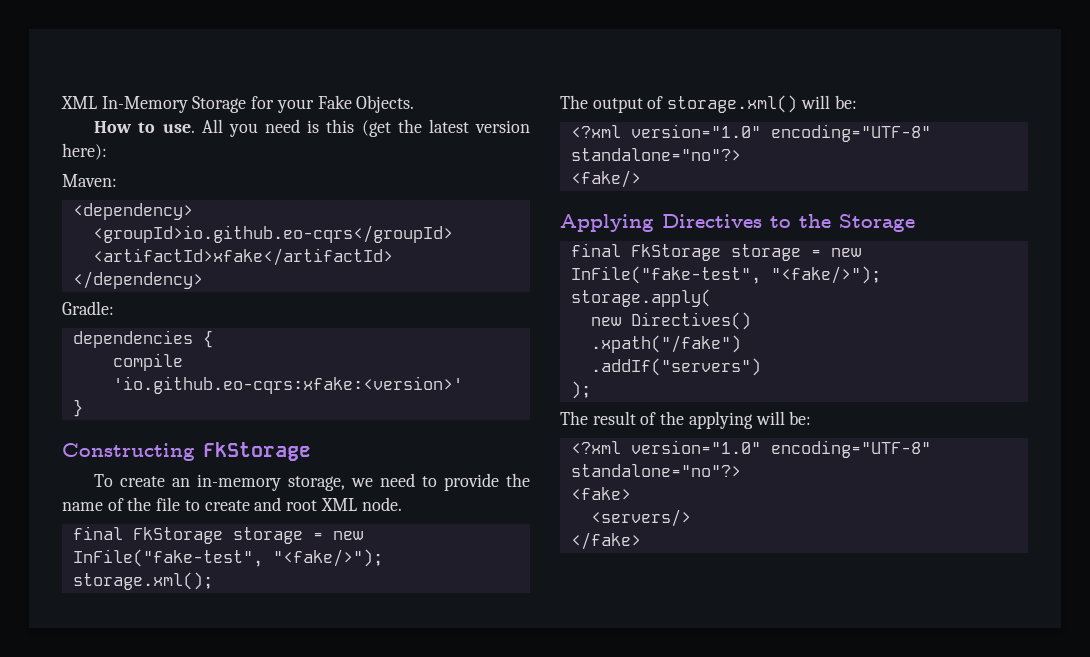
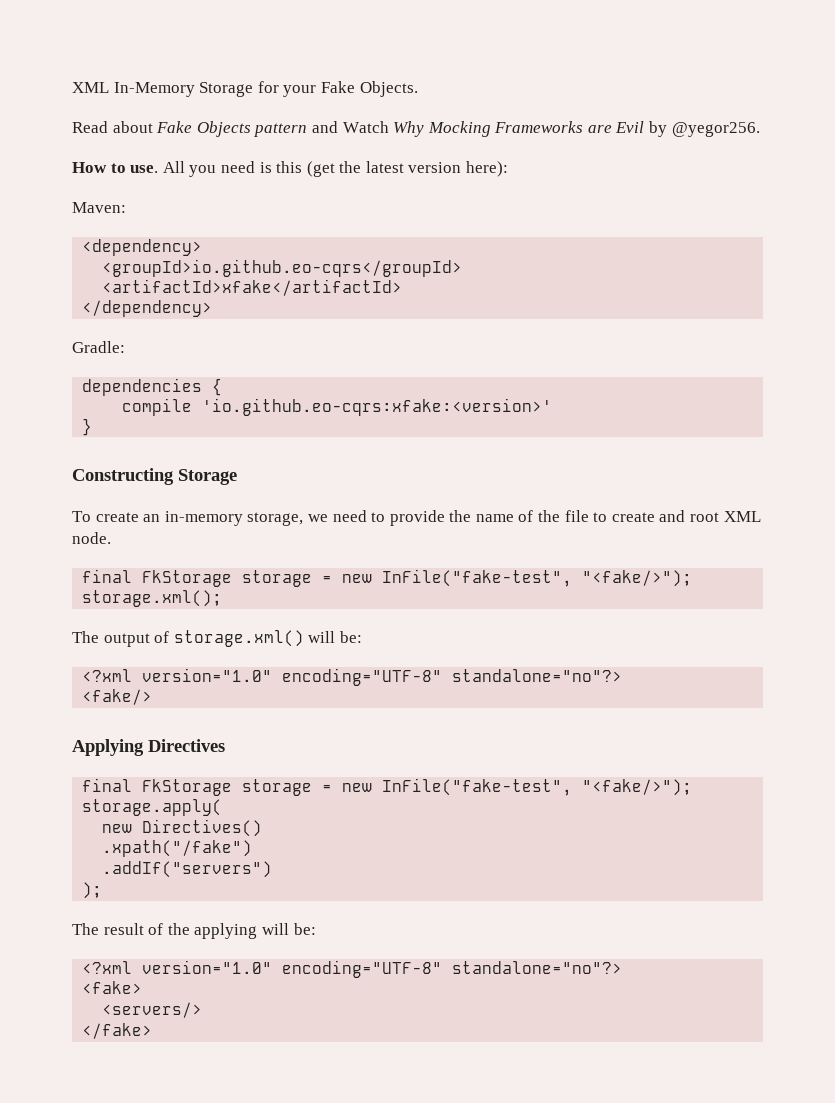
+ Read about Fake Objects pattern and Watch Why Mocking Frameworks are Evil by @yegor256.
- Constructing FkStorage
+ Constructing Storage
- Applying Directives to the Storage
+ Applying Directives

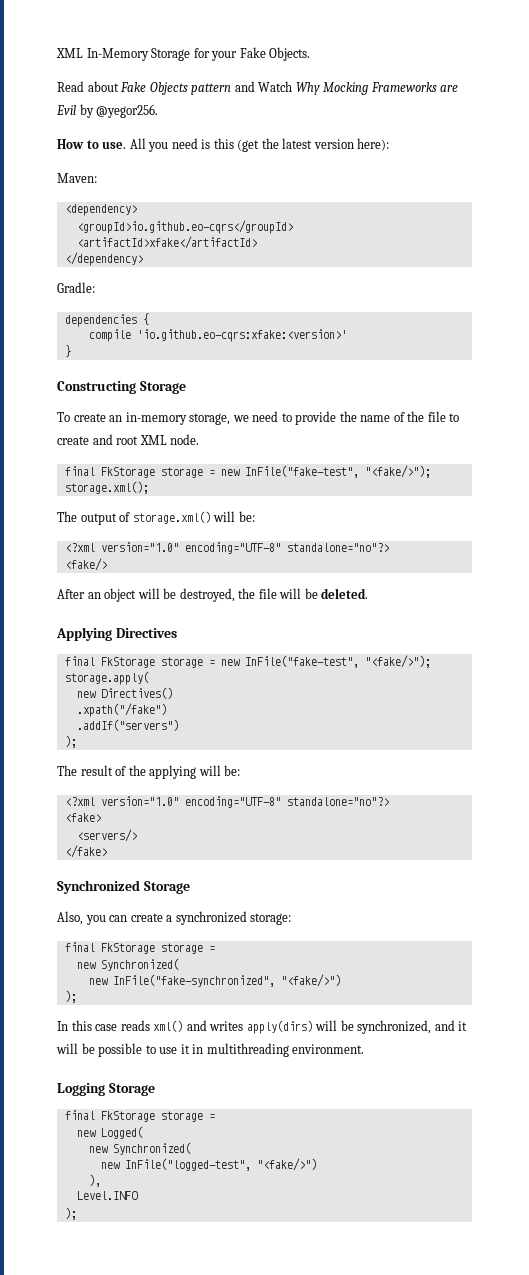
+ After an object will be destroyed, the file will be deleted.
+ Synchronized Storage
+ Also, you can create a synchronized storage:
+ final FkStorage storage =
+ new Synchronized(
+ new InFile("fake-synchronized", "<fake/>")
+ );
+ In this case reads xml() and writes apply(dirs) will be synchronized, and it will be possible to use it in multithreading environment.
+ Logging Storage
+ final FkStorage storage =
+ new Logged(
+ new Synchronized(
+ new InFile("logged-test", "<fake/>")
+ ),
+ Level.INFO
+ );

